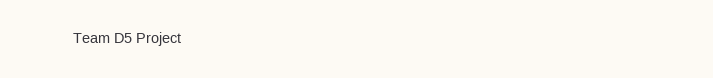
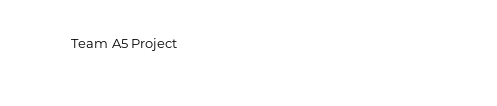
- Team D5 Project
+ Team A5 Project

